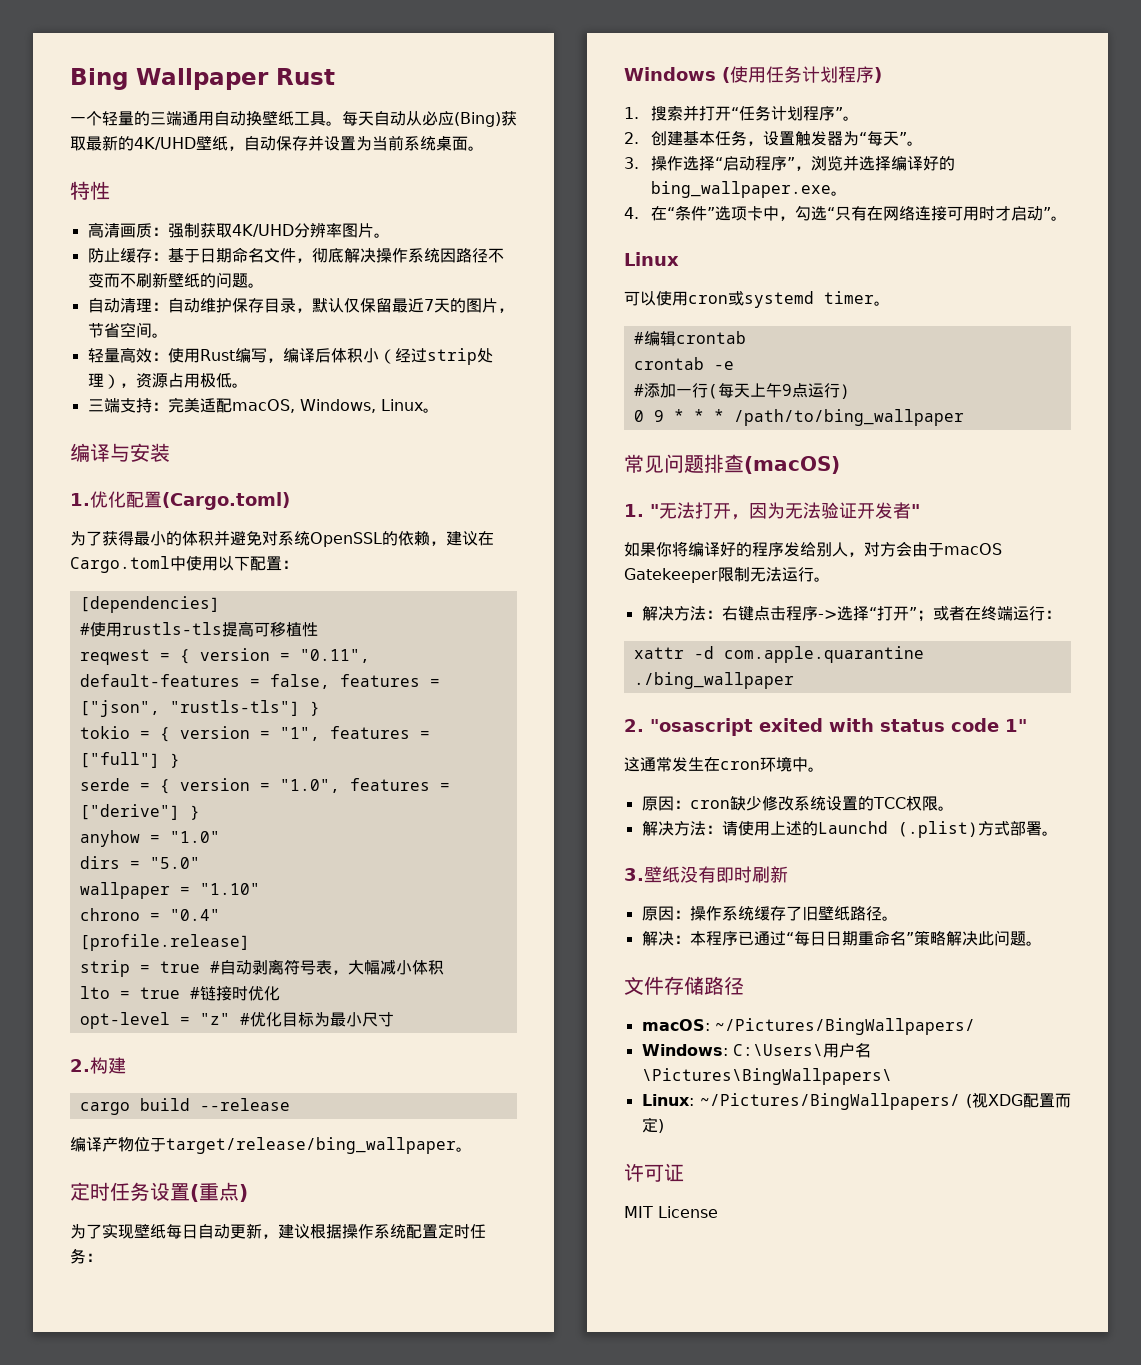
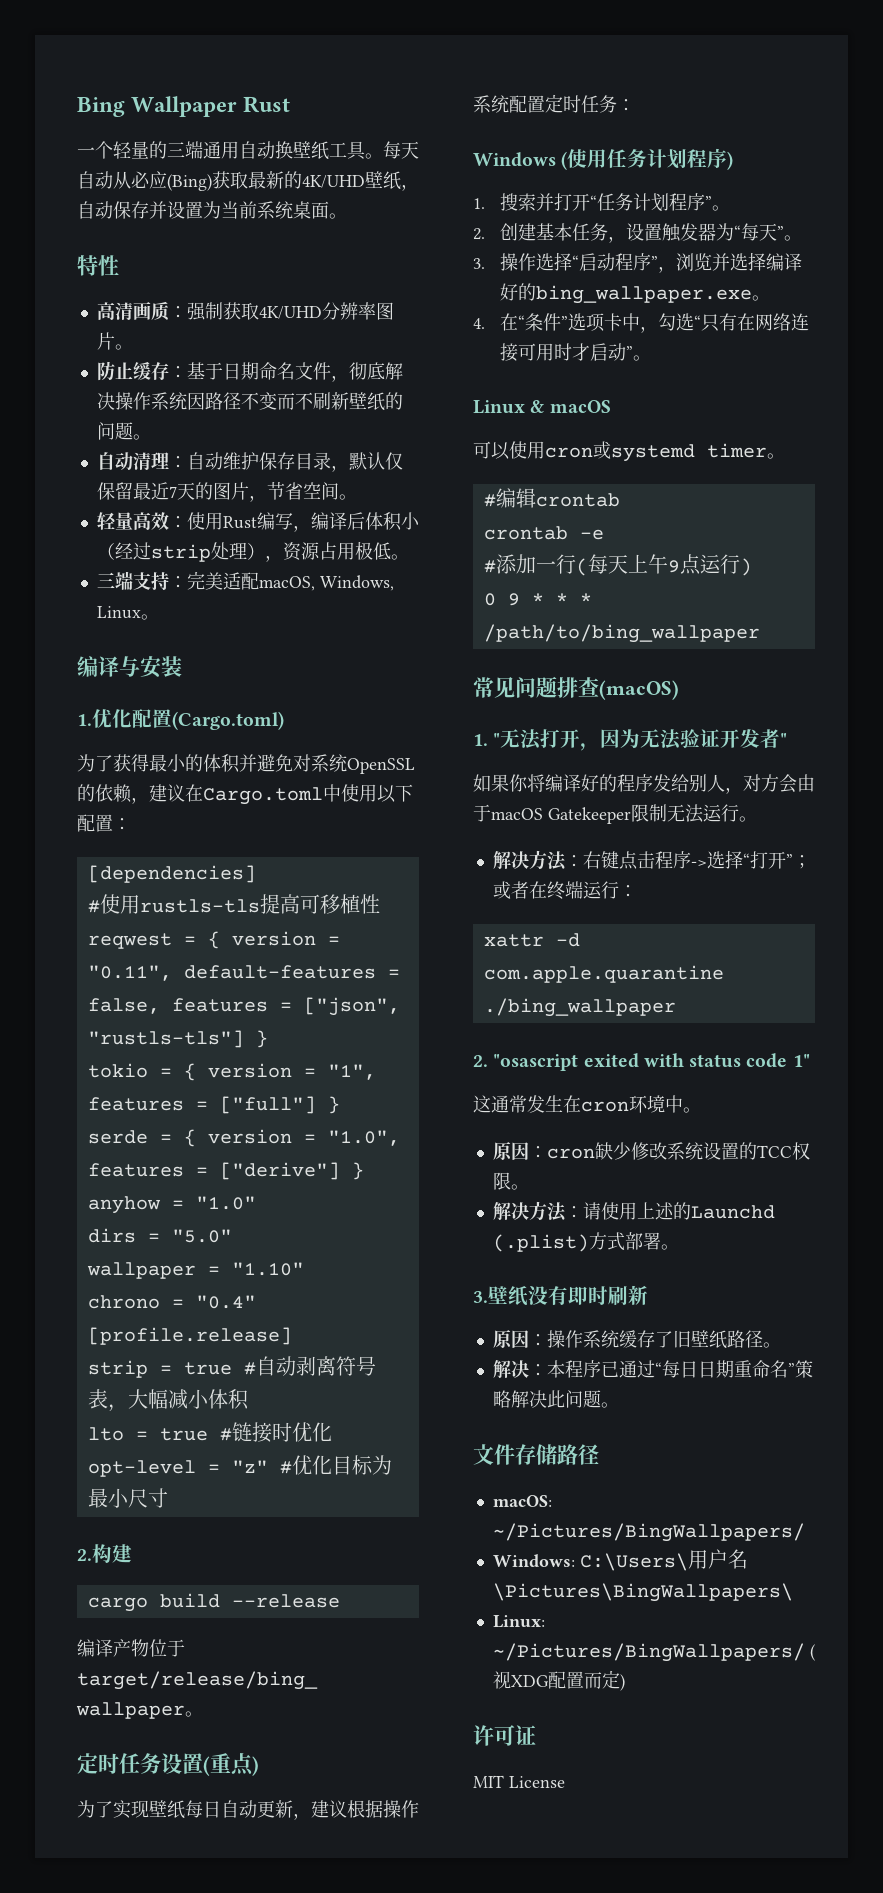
  4.在“条件”选项卡中，勾选“只有在网络连接可用时才启动”。
- Linux
+ Linux & macOS

